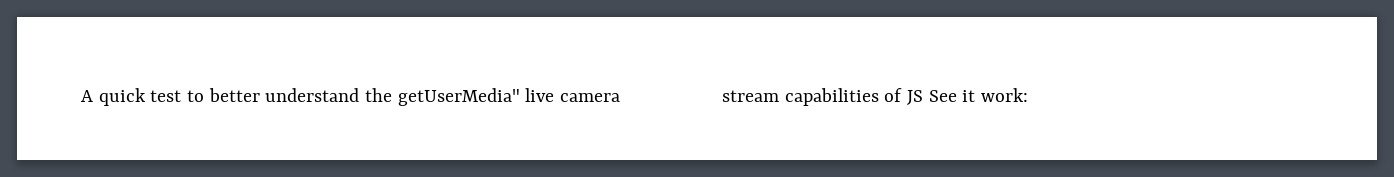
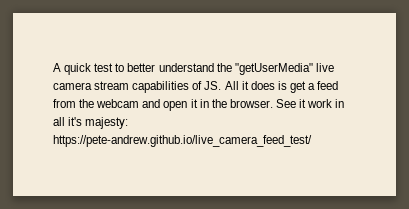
- A quick test to better understand the getUserMedia" live camera stream capabilities of JS See it work:
+ A quick test to better understand the "getUserMedia" live camera stream capabilities of JS. All it does is get a feed from the webcam and open it in the browser. See it work in all it's majesty: https://pete-andrew.github.io/live_camera_feed_test/

